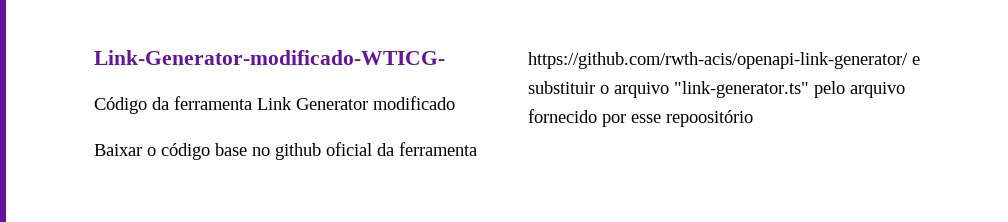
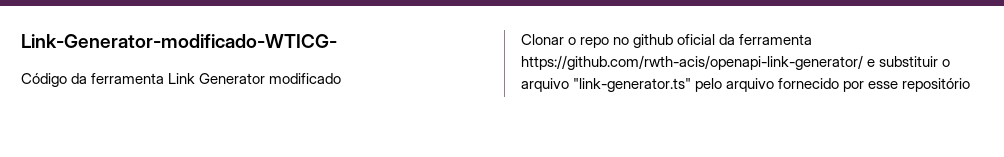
- Baixar o código base no github oficial da ferramenta https://github.com/rwth-acis/openapi-link-generator/ e substituir o arquivo "link-generator.ts" pelo arquivo fornecido por esse repoositório
+ Clonar o repo no github oficial da ferramenta https://github.com/rwth-acis/openapi-link-generator/ e substituir o arquivo "link-generator.ts" pelo arquivo fornecido por esse repositório

